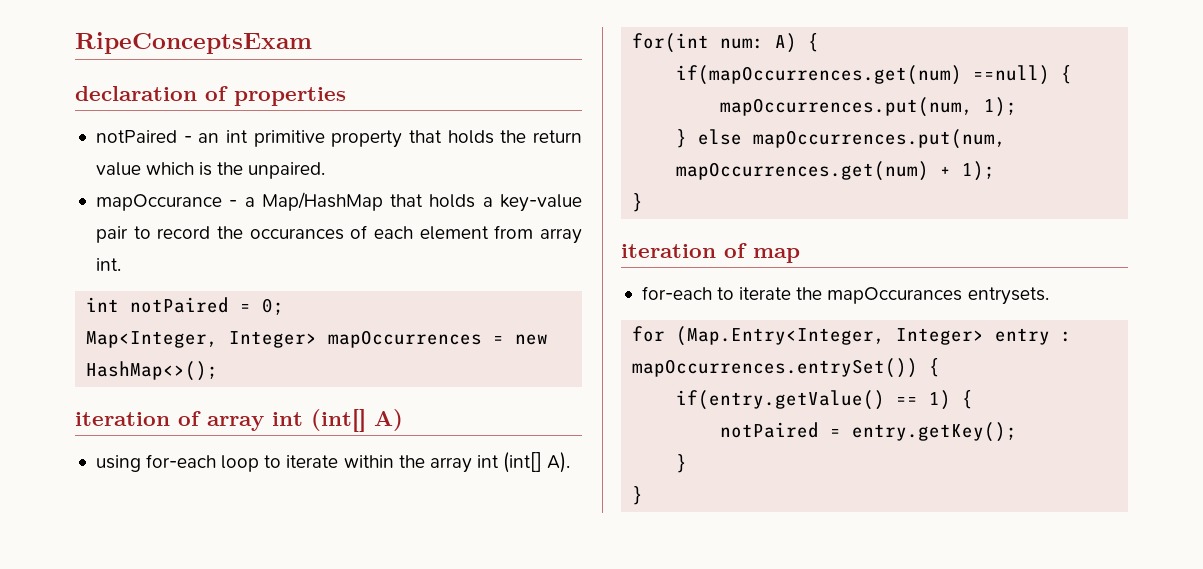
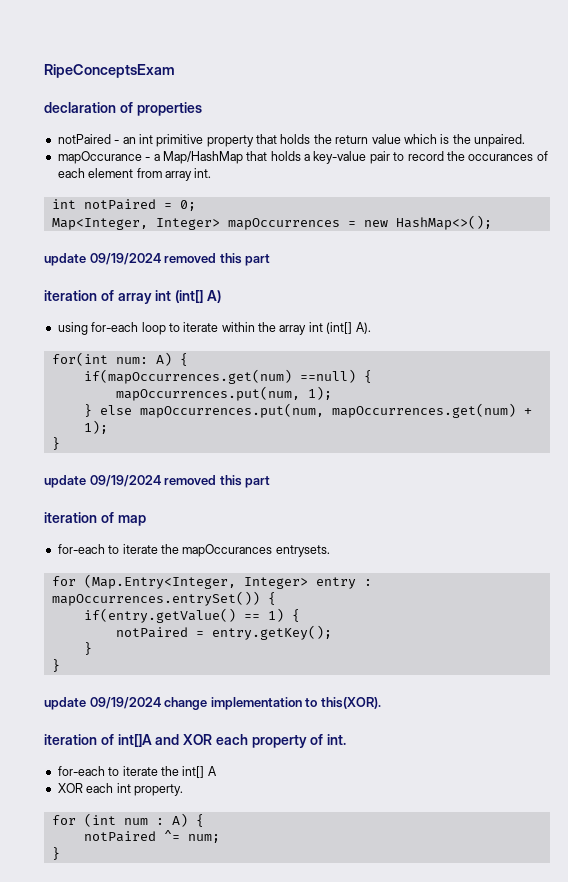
  Map<Integer, Integer> mapOccurrences = new HashMap<>();
+ update 09/19/2024 removed this part
  } else mapOccurrences.put(num, mapOccurrences.get(num) + 1);
  }
+ update 09/19/2024 removed this part
+ update 09/19/2024 change implementation to this(XOR).
+ iteration of int[]A and XOR each property of int.
+ for-each to iterate the int[] A
+ XOR each int property.
+ for (int num : A) {
+ notPaired ^= num;
+ }

